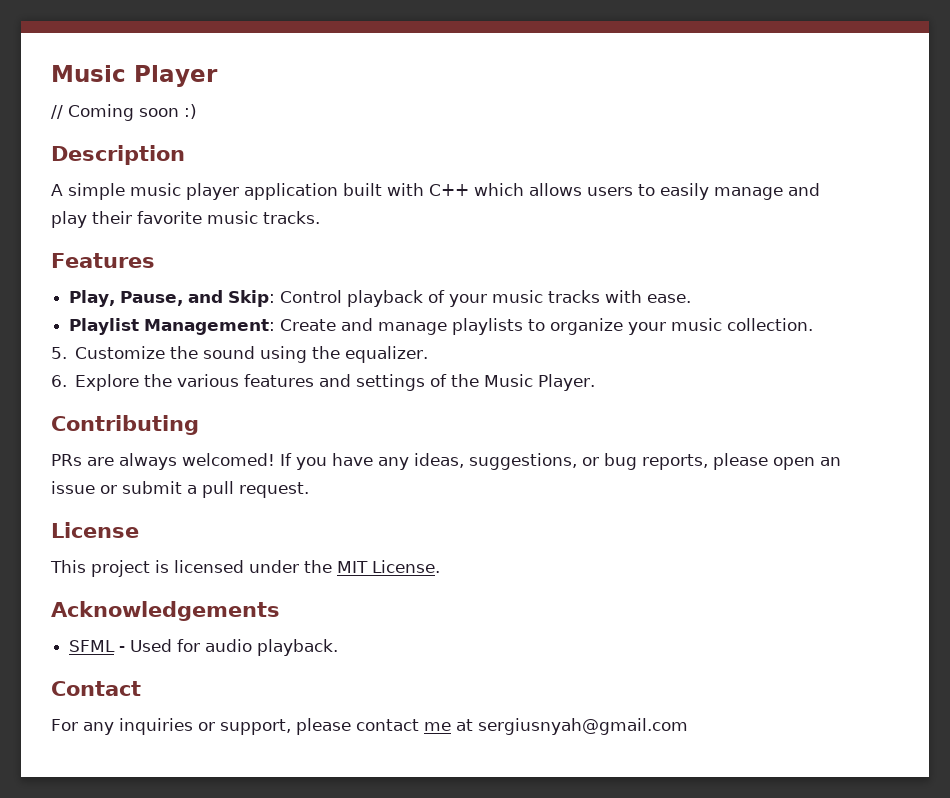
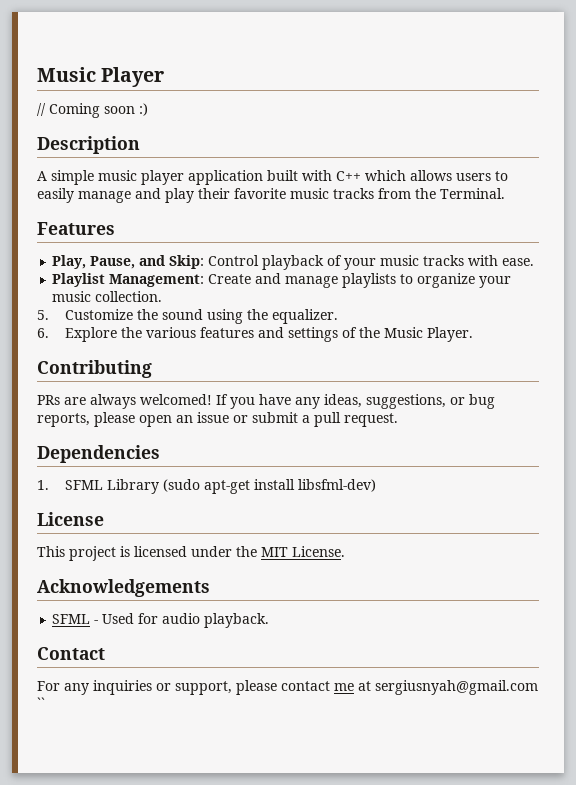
- A simple music player application built with C++ which allows users to easily manage and play their favorite music tracks.
+ A simple music player application built with C++ which allows users to easily manage and play their favorite music tracks from the Terminal.
+ Dependencies
+ 1. SFML Library (sudo apt-get install libsfml-dev)
- For any inquiries or support, please contact me at sergiusnyah@gmail.com
+ For any inquiries or support, please contact me at sergiusnyah@gmail.com ``

